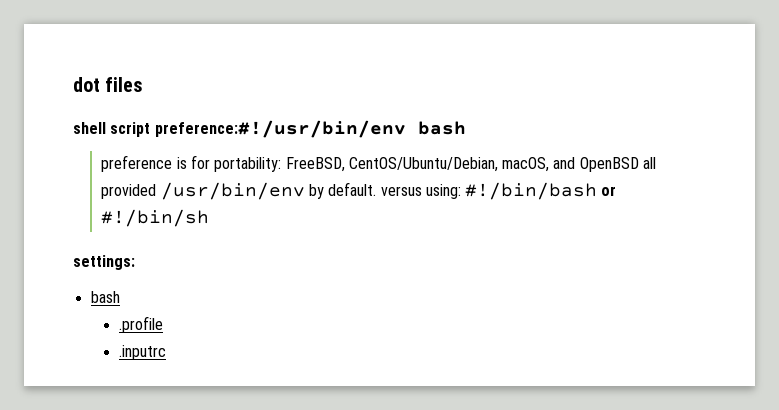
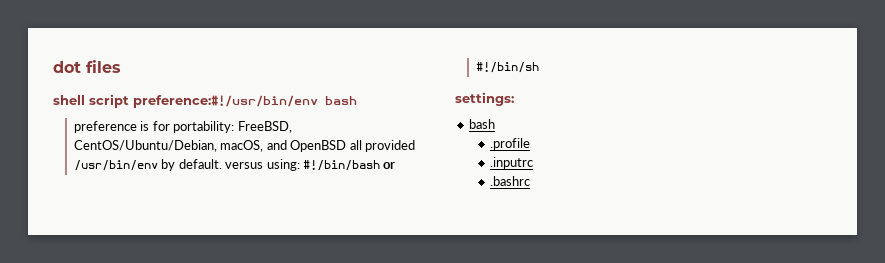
+ .bashrc

